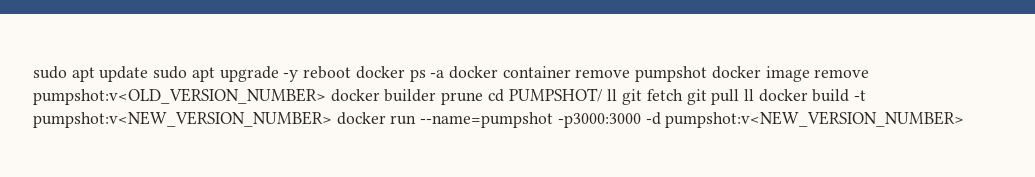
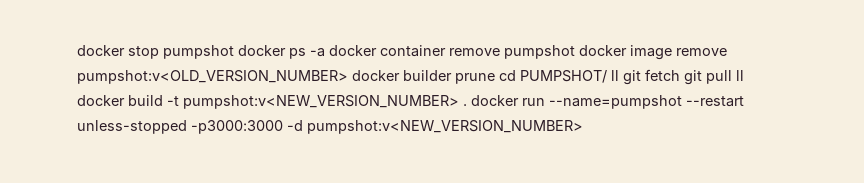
- sudo apt update sudo apt upgrade -y reboot docker ps -a docker container remove pumpshot docker image remove pumpshot:v<OLD_VERSION_NUMBER> docker builder prune cd PUMPSHOT/ ll git fetch git pull ll docker build -t pumpshot:v<NEW_VERSION_NUMBER> docker run --name=pumpshot -p3000:3000 -d pumpshot:v<NEW_VERSION_NUMBER>
+ docker stop pumpshot docker ps -a docker container remove pumpshot docker image remove pumpshot:v<OLD_VERSION_NUMBER> docker builder prune cd PUMPSHOT/ ll git fetch git pull ll docker build -t pumpshot:v<NEW_VERSION_NUMBER> . docker run --name=pumpshot --restart unless-stopped -p3000:3000 -d pumpshot:v<NEW_VERSION_NUMBER>

